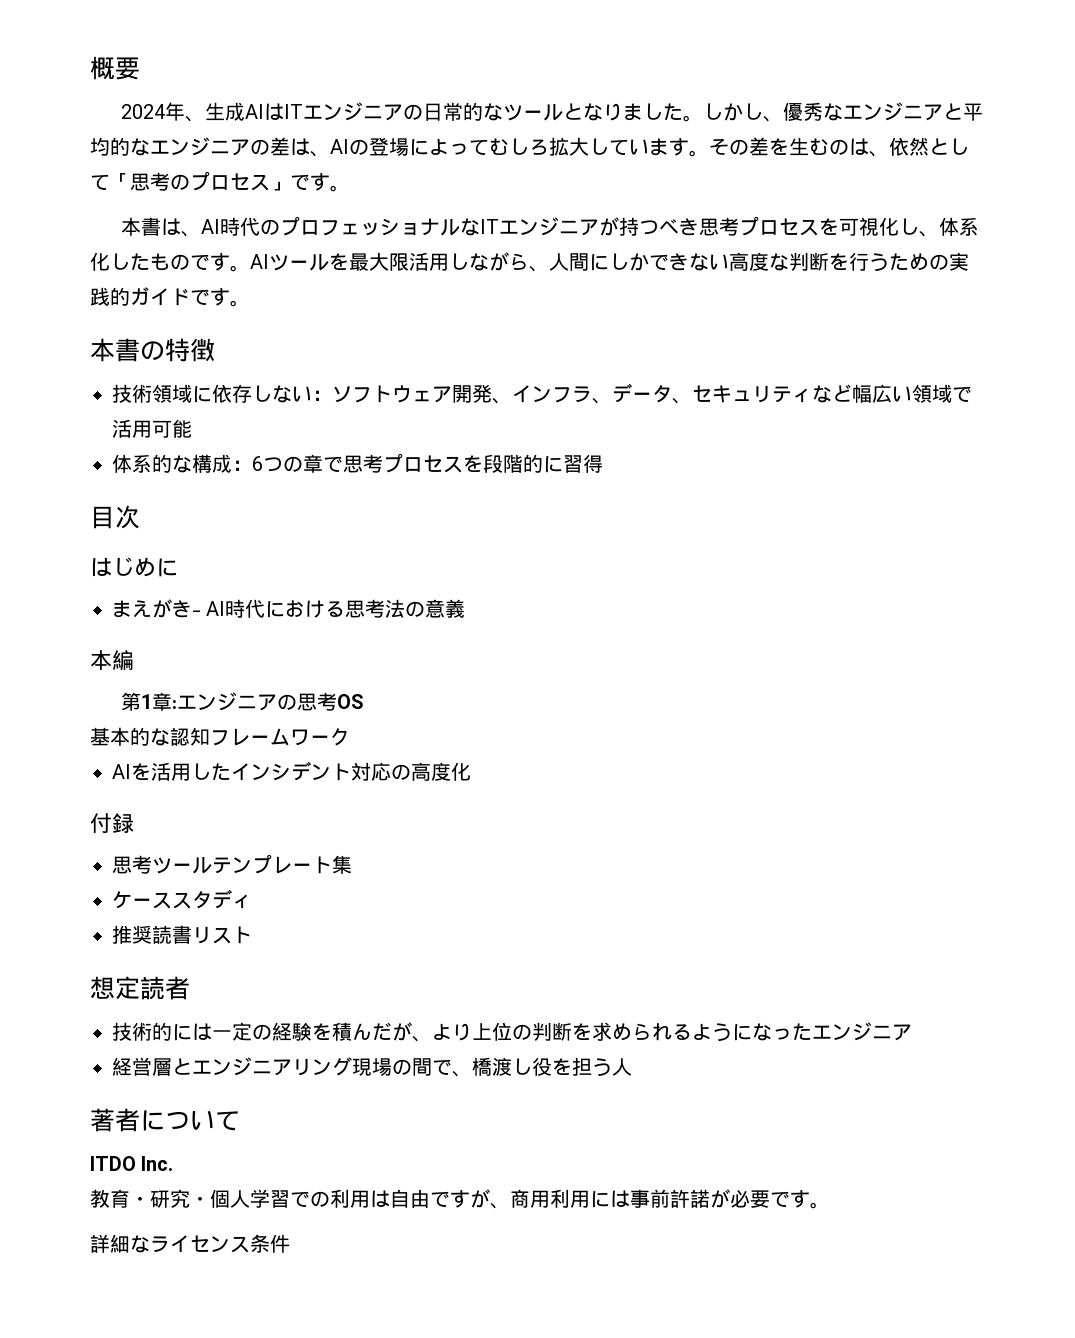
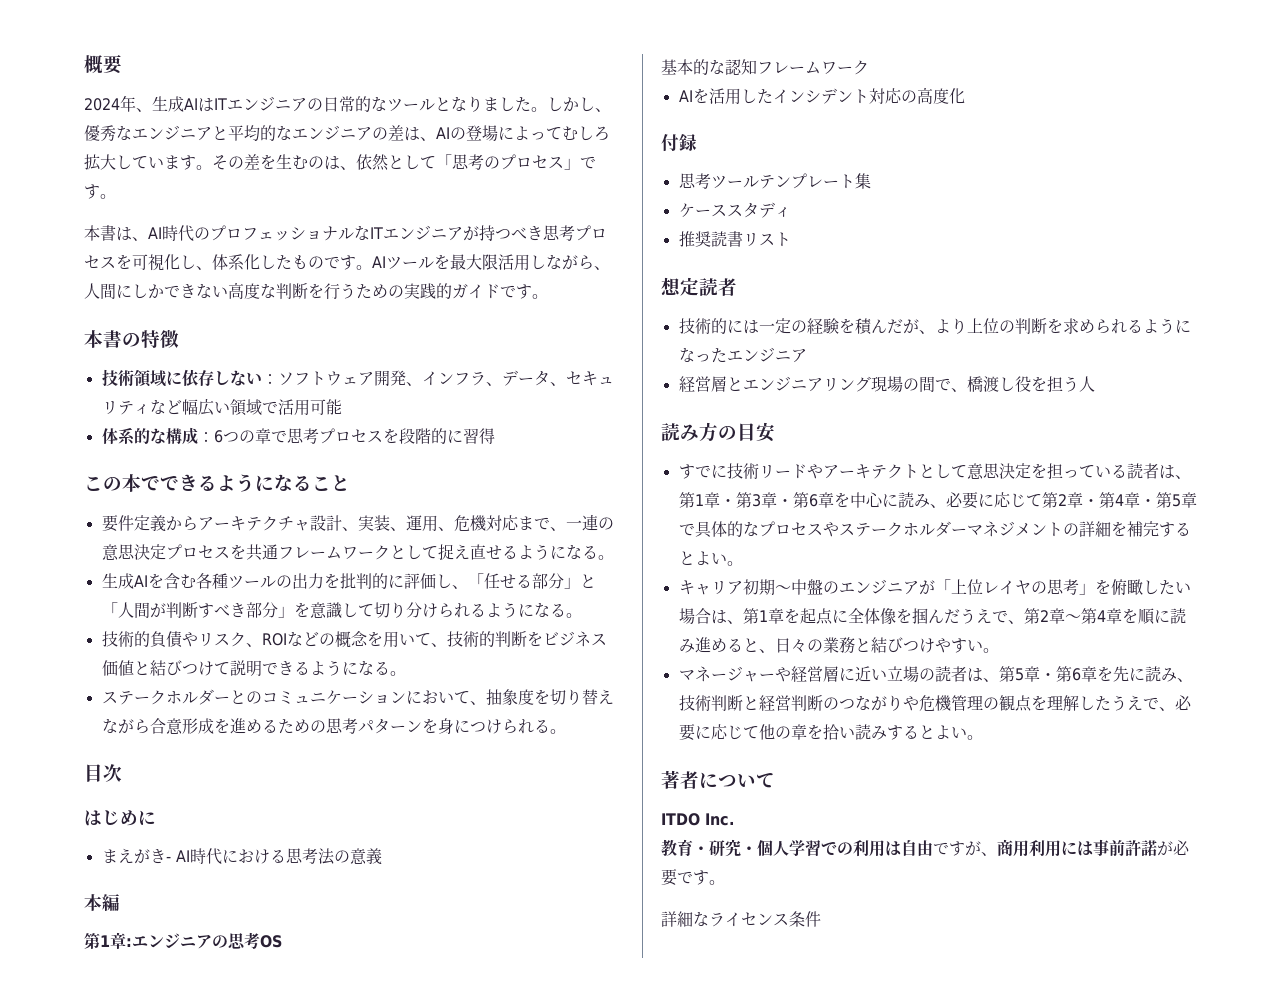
+ この本でできるようになること
+ 要件定義からアーキテクチャ設計、実装、運用、危機対応まで、一連の意思決定プロセスを共通フレームワークとして捉え直せるようになる。
+ 生成AIを含む各種ツールの出力を批判的に評価し、「任せる部分」と「人間が判断すべき部分」を意識して切り分けられるようになる。
+ 技術的負債やリスク、ROIなどの概念を用いて、技術的判断をビジネス価値と結びつけて説明できるようになる。
+ ステークホルダーとのコミュニケーションにおいて、抽象度を切り替えながら合意形成を進めるための思考パターンを身につけられる。
+ 読み方の目安
+ すでに技術リードやアーキテクトとして意思決定を担っている読者は、第1章・第3章・第6章を中心に読み、必要に応じて第2章・第4章・第5章で具体的なプロセスやステークホルダーマネジメントの詳細を補完するとよい。
+ キャリア初期〜中盤のエンジニアが「上位レイヤの思考」を俯瞰したい場合は、第1章を起点に全体像を掴んだうえで、第2章〜第4章を順に読み進めると、日々の業務と結びつけやすい。
+ マネージャーや経営層に近い立場の読者は、第5章・第6章を先に読み、技術判断と経営判断のつながりや危機管理の観点を理解したうえで、必要に応じて他の章を拾い読みするとよい。

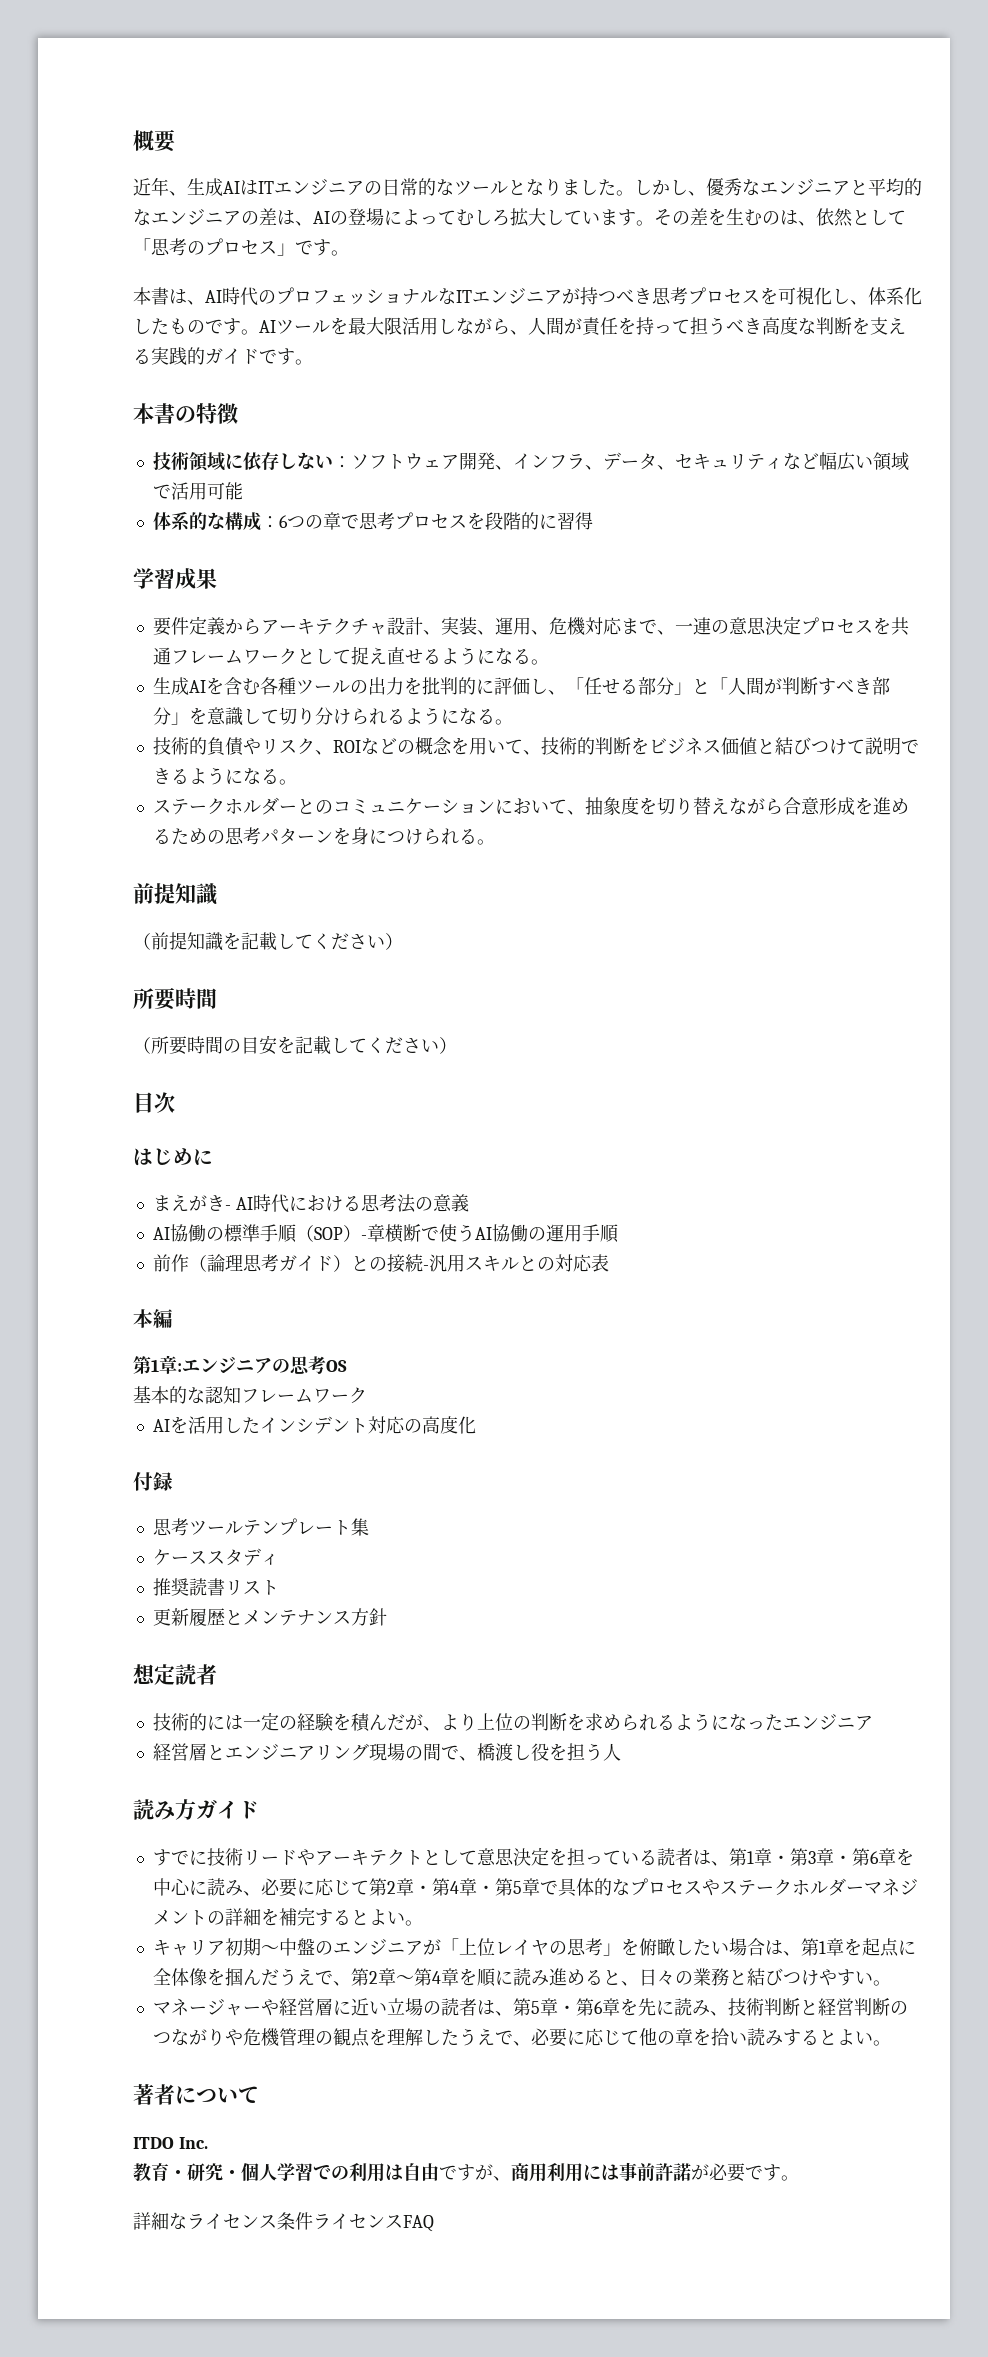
- 2024年、生成AIはITエンジニアの日常的なツールとなりました。
+ 近年、生成AIはITエンジニアの日常的なツールとなりました。
- AIツールを最大限活用しながら、人間にしかできない高度な判断を行うための実践的ガイドです。
+ AIツールを最大限活用しながら、人間が責任を持って担うべき高度な判断を支える実践的ガイドです。
- この本でできるようになること
+ 学習成果
  ステークホルダーとのコミュニケーションにおいて、抽象度を切り替えながら合意形成を進めるための思考パターンを身につけられる。
+ 前提知識
+ （前提知識を記載してください）
+ 所要時間
+ （所要時間の目安を記載してください）
+ AI協働の標準手順（SOP）-章横断で使うAI協働の運用手順
+ 前作（論理思考ガイド）との接続-汎用スキルとの対応表
+ 更新履歴とメンテナンス方針
- 読み方の目安
+ 読み方ガイド
- 詳細なライセンス条件
+ 詳細なライセンス条件ライセンスFAQ

